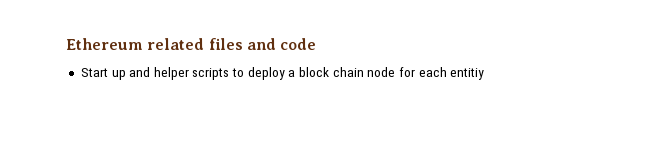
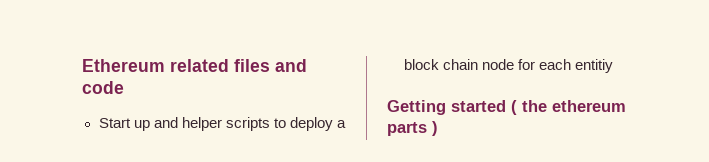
+ Getting started ( the ethereum parts )

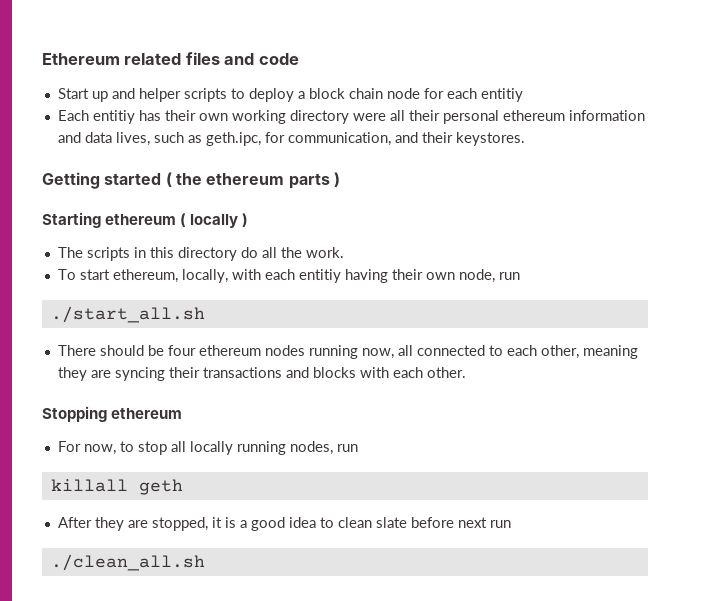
+ Each entitiy has their own working directory were all their personal ethereum information and data lives, such as geth.ipc, for communication, and their keystores.
+ Starting ethereum ( locally )
+ The scripts in this directory do all the work.
+ To start ethereum, locally, with each entitiy having their own node, run
+ ./start_all.sh
+ There should be four ethereum nodes running now, all connected to each other, meaning they are syncing their transactions and blocks with each other.
+ Stopping ethereum
+ For now, to stop all locally running nodes, run
+ killall geth
+ After they are stopped, it is a good idea to clean slate before next run
+ ./clean_all.sh

